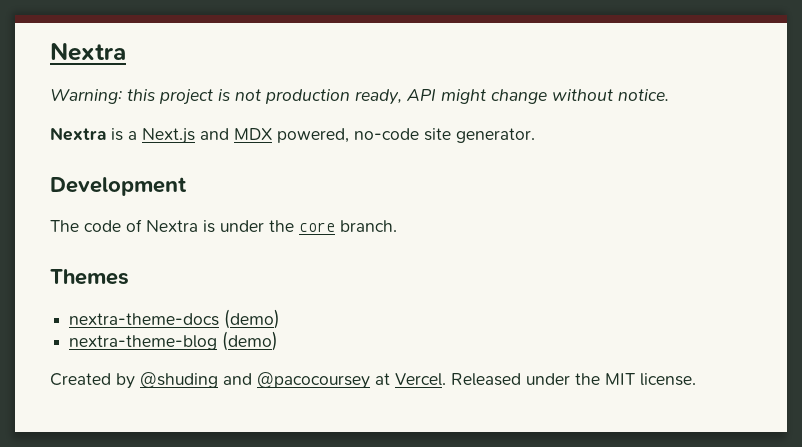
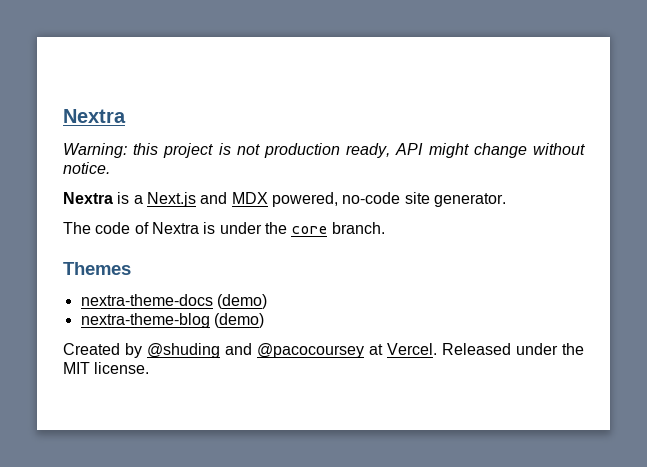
- Development

